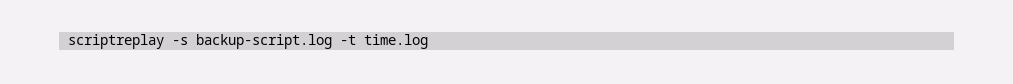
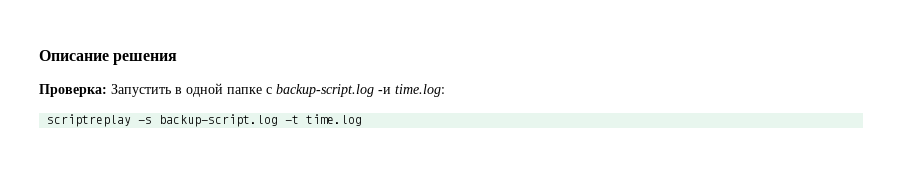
+ Описание решения
+ Проверка: Запустить в одной папке с backup-script.log -и time.log:

